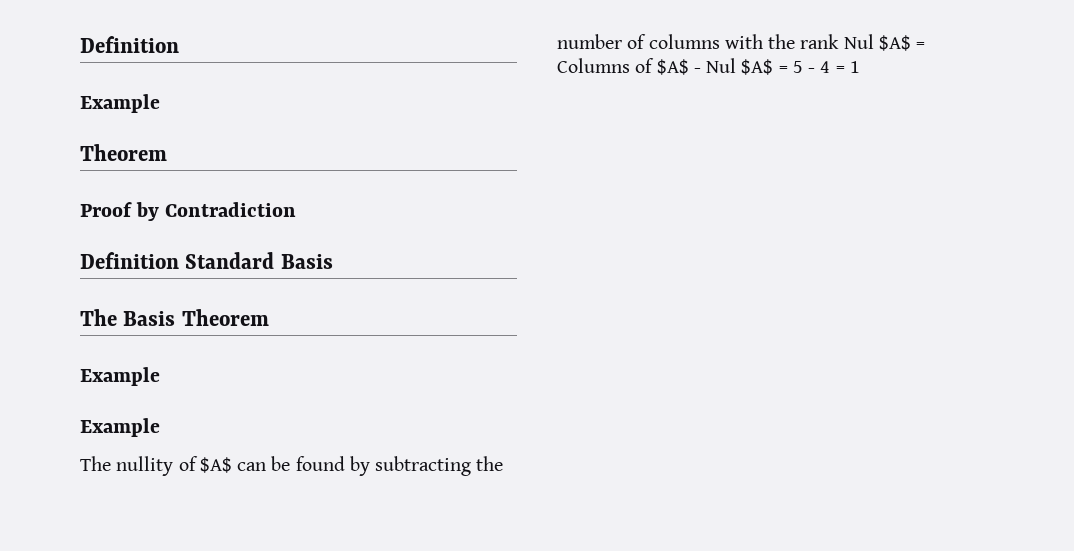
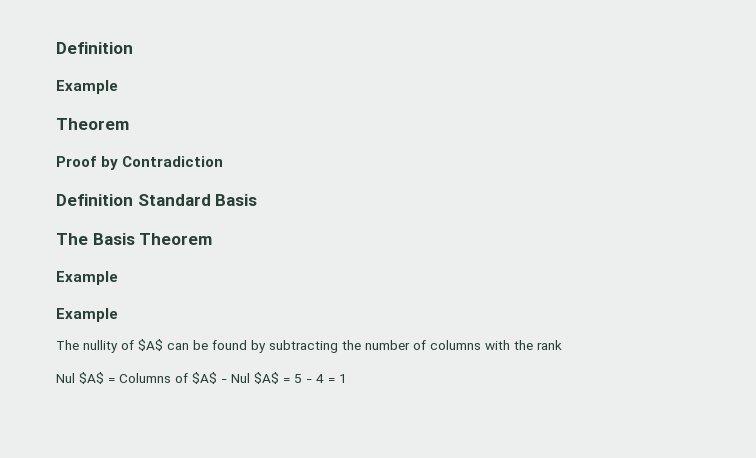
- The nullity of $A$ can be found by subtracting the number of columns with the rank Nul $A$ = Columns of $A$ - Nul $A$ = 5 - 4 = 1
+ The nullity of $A$ can be found by subtracting the number of columns with the rank
+ Nul $A$ = Columns of $A$ - Nul $A$ = 5 - 4 = 1

